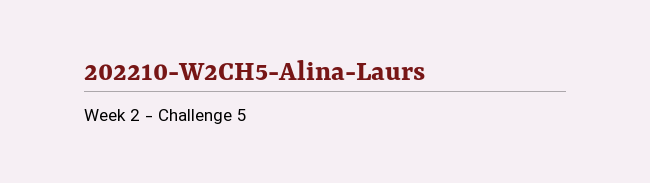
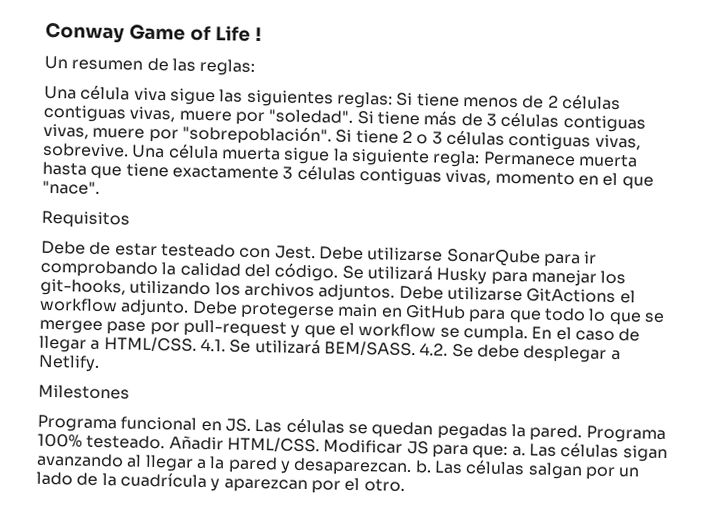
- 202210-W2CH5-Alina-Laurs
- Week 2 - Challenge 5
+ Conway Game of Life !
+ Un resumen de las reglas:
+ Una célula viva sigue las siguientes reglas: Si tiene menos de 2 células contiguas vivas, muere por "soledad". Si tiene más de 3 células contiguas vivas, muere por "sobrepoblación". Si tiene 2 o 3 células contiguas vivas, sobrevive. Una célula muerta sigue la siguiente regla: Permanece muerta hasta que tiene exactamente 3 células contiguas vivas, momento en el que "nace".
+ Requisitos
+ Debe de estar testeado con Jest. Debe utilizarse SonarQube para ir comprobando la calidad del código. Se utilizará Husky para manejar los git-hooks, utilizando los archivos adjuntos. Debe utilizarse GitActions el workflow adjunto. Debe protegerse main en GitHub para que todo lo que se mergee pase por pull-request y que el workflow se cumpla. En el caso de llegar a HTML/CSS. 4.1. Se utilizará BEM/SASS. 4.2. Se debe desplegar a Netlify.
+ Milestones
+ Programa funcional en JS. Las células se quedan pegadas la pared. Programa 100% testeado. Añadir HTML/CSS. Modificar JS para que: a. Las células sigan avanzando al llegar a la pared y desaparezcan. b. Las células salgan por un lado de la cuadrícula y aparezcan por el otro.

